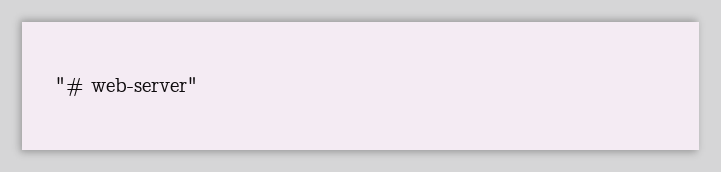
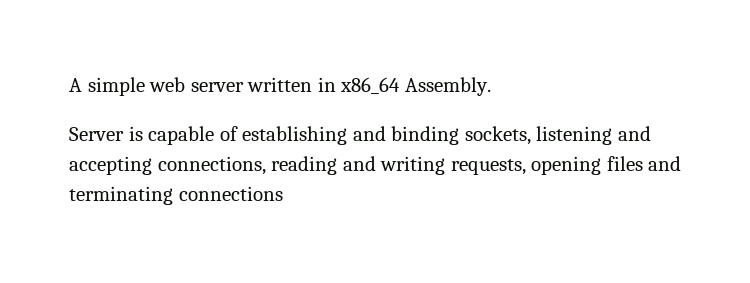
- "# web-server"
+ A simple web server written in x86_64 Assembly.
+ Server is capable of establishing and binding sockets, listening and accepting connections, reading and writing requests, opening files and terminating connections

